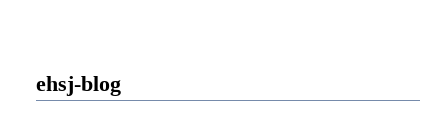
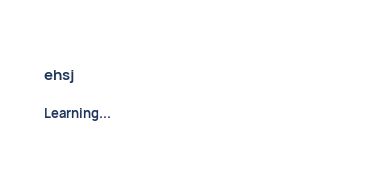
- ehsj-blog
+ ehsj
+ Learning...

